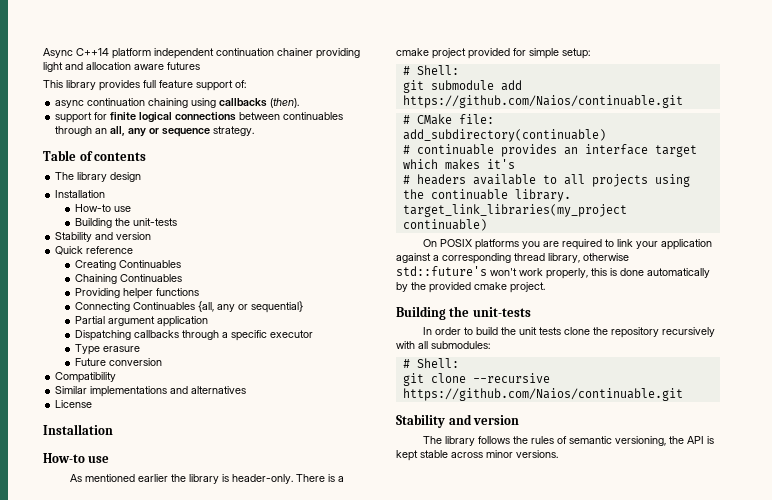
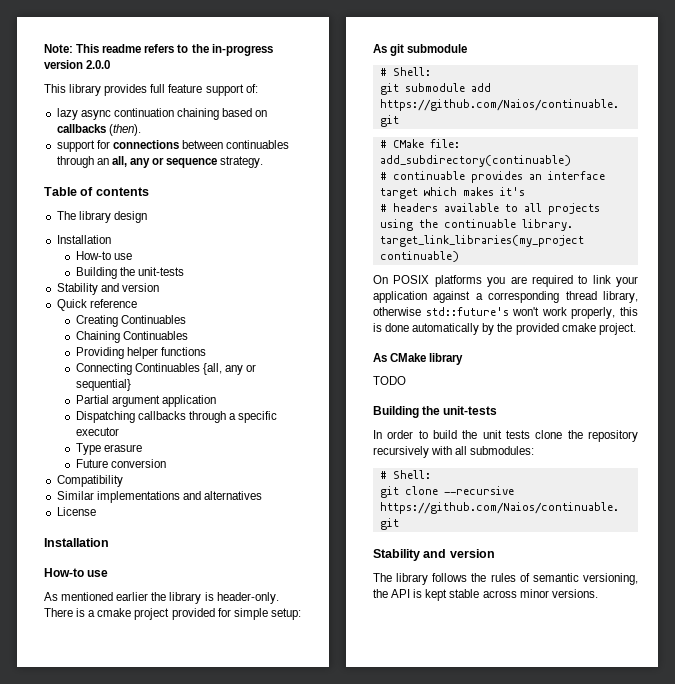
- Async C++14 platform independent continuation chainer providing light and allocation aware futures
+ Note: This readme refers to the in-progress version 2.0.0
- async continuation chaining using callbacks (then).
+ lazy async continuation chaining based on callbacks (then).
- support for finite logical connections between continuables through an all, any or sequence strategy.
+ support for connections between continuables through an all, any or sequence strategy.
+ As git submodule
+ As CMake library
+ TODO

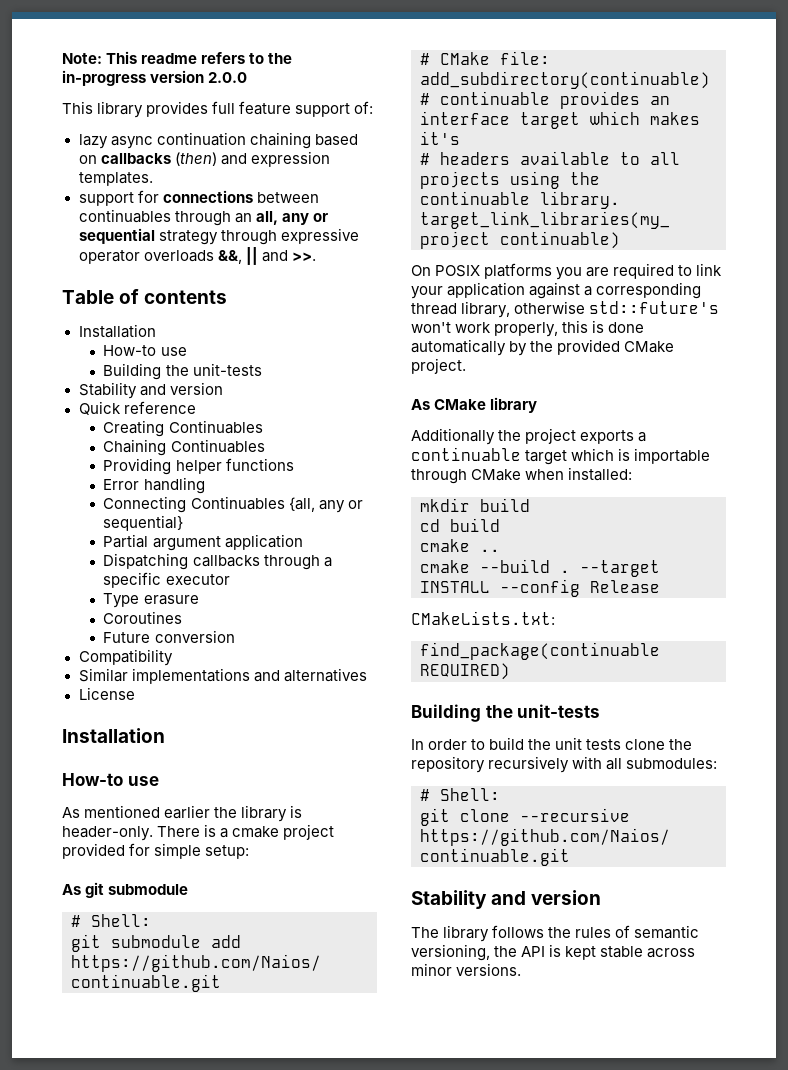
- lazy async continuation chaining based on callbacks (then).
+ lazy async continuation chaining based on callbacks (then) and expression templates.
- support for connections between continuables through an all, any or sequence strategy.
+ support for connections between continuables through an all, any or sequential strategy through expressive operator overloads &&, || and >>.
- The library design
+ Error handling
+ Coroutines
- On POSIX platforms you are required to link your application against a corresponding thread library, otherwise std::future's won't work properly, this is done automatically by the provided cmake project.
+ On POSIX platforms you are required to link your application against a corresponding thread library, otherwise std::future's won't work properly, this is done automatically by the provided CMake project.
- TODO
+ Additionally the project exports a continuable target which is importable through CMake when installed:
+ mkdir build
+ cd build
+ cmake ..
+ cmake --build . --target INSTALL --config Release
+ CMakeLists.txt:
+ find_package(continuable REQUIRED)

